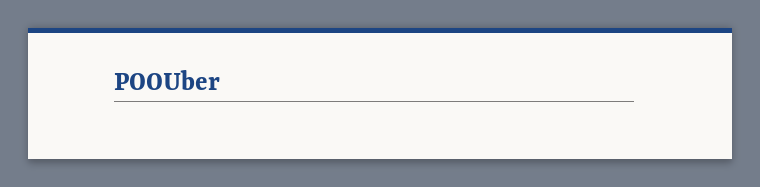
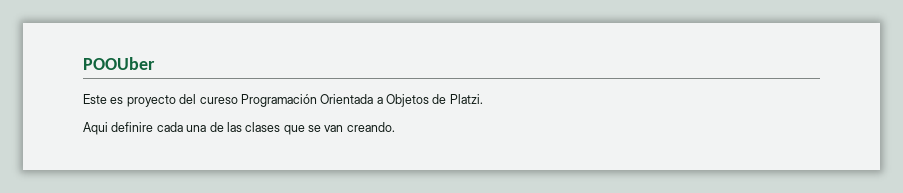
+ Este es proyecto del cureso Programación Orientada a Objetos de Platzi.
+ Aqui definire cada una de las clases que se van creando.

